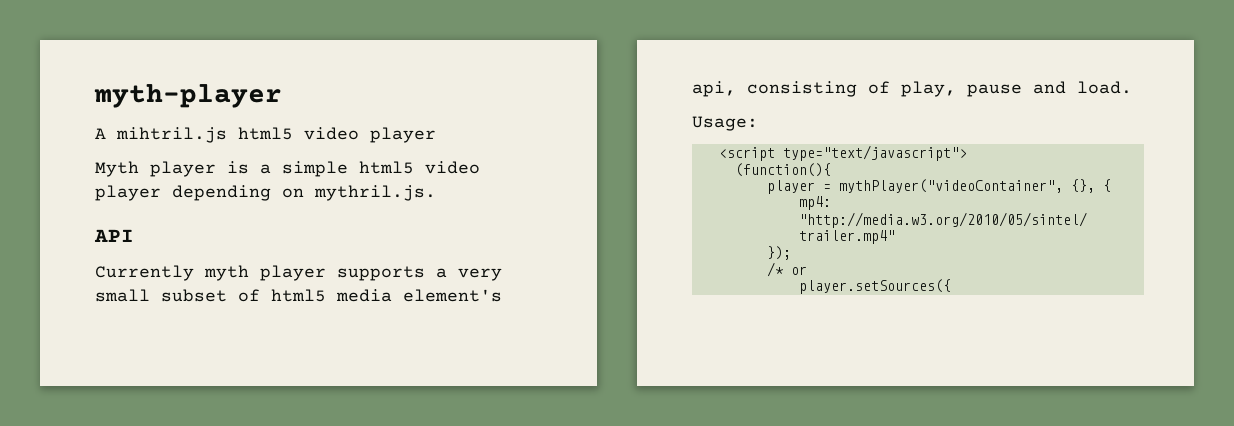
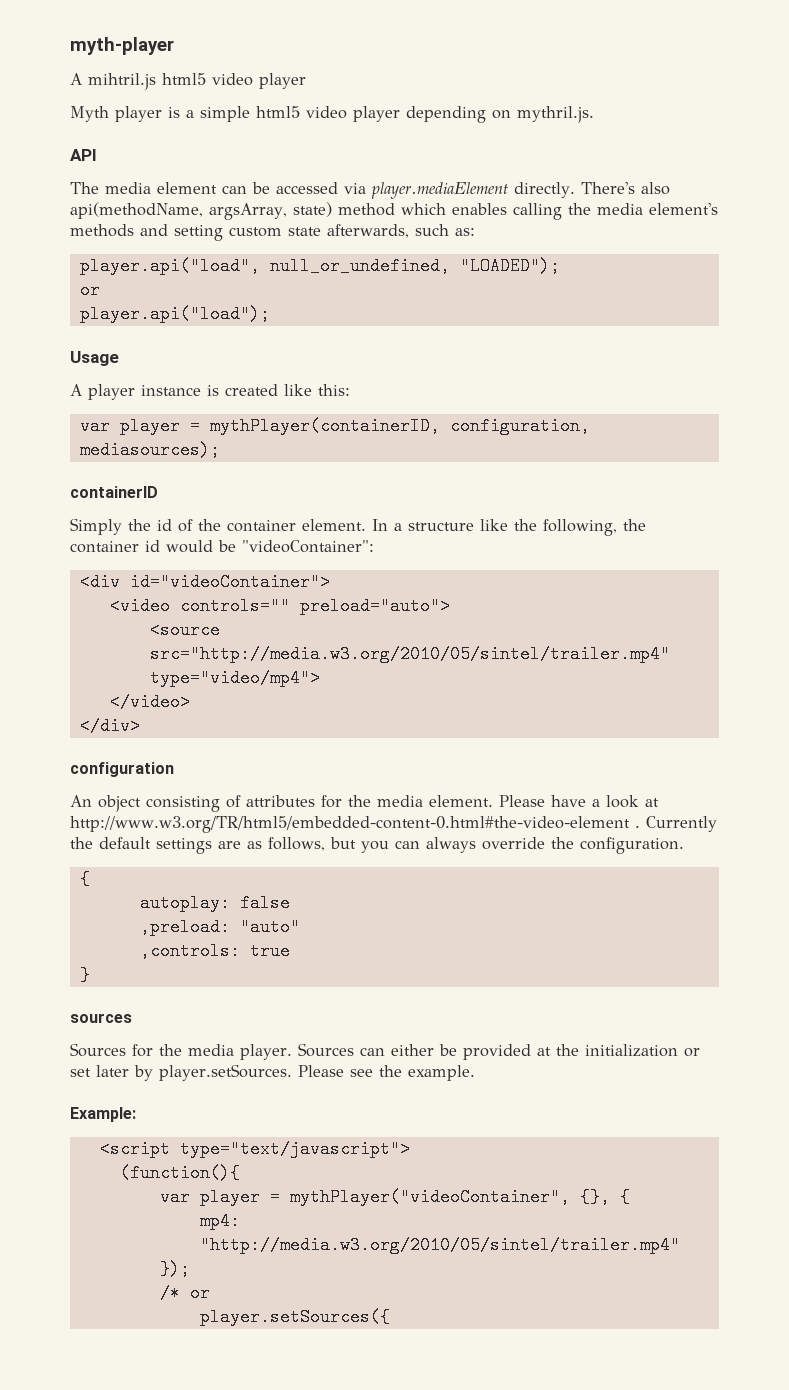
- Currently myth player supports a very small subset of html5 media element's api, consisting of play, pause and load.
- Usage:
+ The media element can be accessed via player.mediaElement directly. There's also api(methodName, argsArray, state) method which enables calling the media element's methods and setting custom state afterwards, such as:
+ player.api("load", null_or_undefined, "LOADED");
+ or
+ player.api("load");
+ Usage
+ A player instance is created like this:
+ var player = mythPlayer(containerID, configuration, mediasources);
+ containerID
+ Simply the id of the container element. In a structure like the following, the container id would be "videoContainer":
+ <div id="videoContainer">
+ <video controls="" preload="auto">
+ <source src="http://media.w3.org/2010/05/sintel/trailer.mp4" type="video/mp4">
+ </video>
+ </div>
+ configuration
+ An object consisting of attributes for the media element. Please have a look at http://www.w3.org/TR/html5/embedded-content-0.html#the-video-element . Currently the default settings are as follows, but you can always override the configuration.
+ {
+ autoplay: false
+ ,preload: "auto"
+ ,controls: true
+ }
+ sources
+ Sources for the media player. Sources can either be provided at the initialization or set later by player.setSources. Please see the example.
+ Example:
- player = mythPlayer("videoContainer", {}, {
+ var player = mythPlayer("videoContainer", {}, {

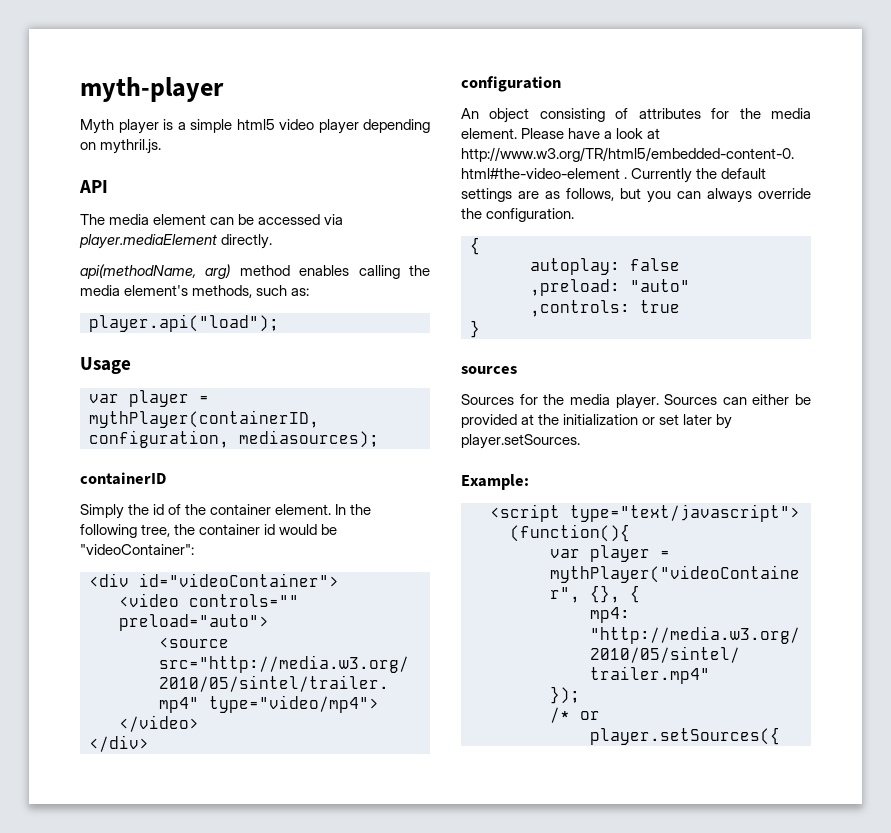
- A mihtril.js html5 video player
- The media element can be accessed via player.mediaElement directly. There's also api(methodName, argsArray, state) method which enables calling the media element's methods and setting custom state afterwards, such as:
- player.api("load", null_or_undefined, "LOADED");
- or
+ The media element can be accessed via player.mediaElement directly.
+ api(methodName, arg) method enables calling the media element's methods, such as:
  player.api("load");
  Usage
- A player instance is created like this:
- In a structure like the following, the container id would be "videoContainer":
+ In the following tree, the container id would be "videoContainer":
- Sources can either be provided at the initialization or set later by player.setSources. Please see the example.
+ Sources can either be provided at the initialization or set later by player.setSources.

